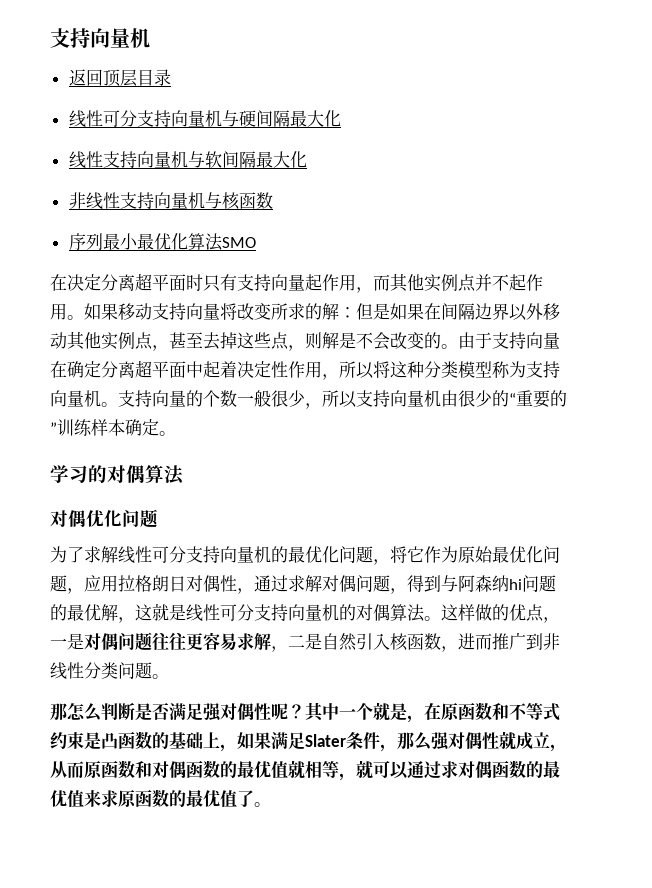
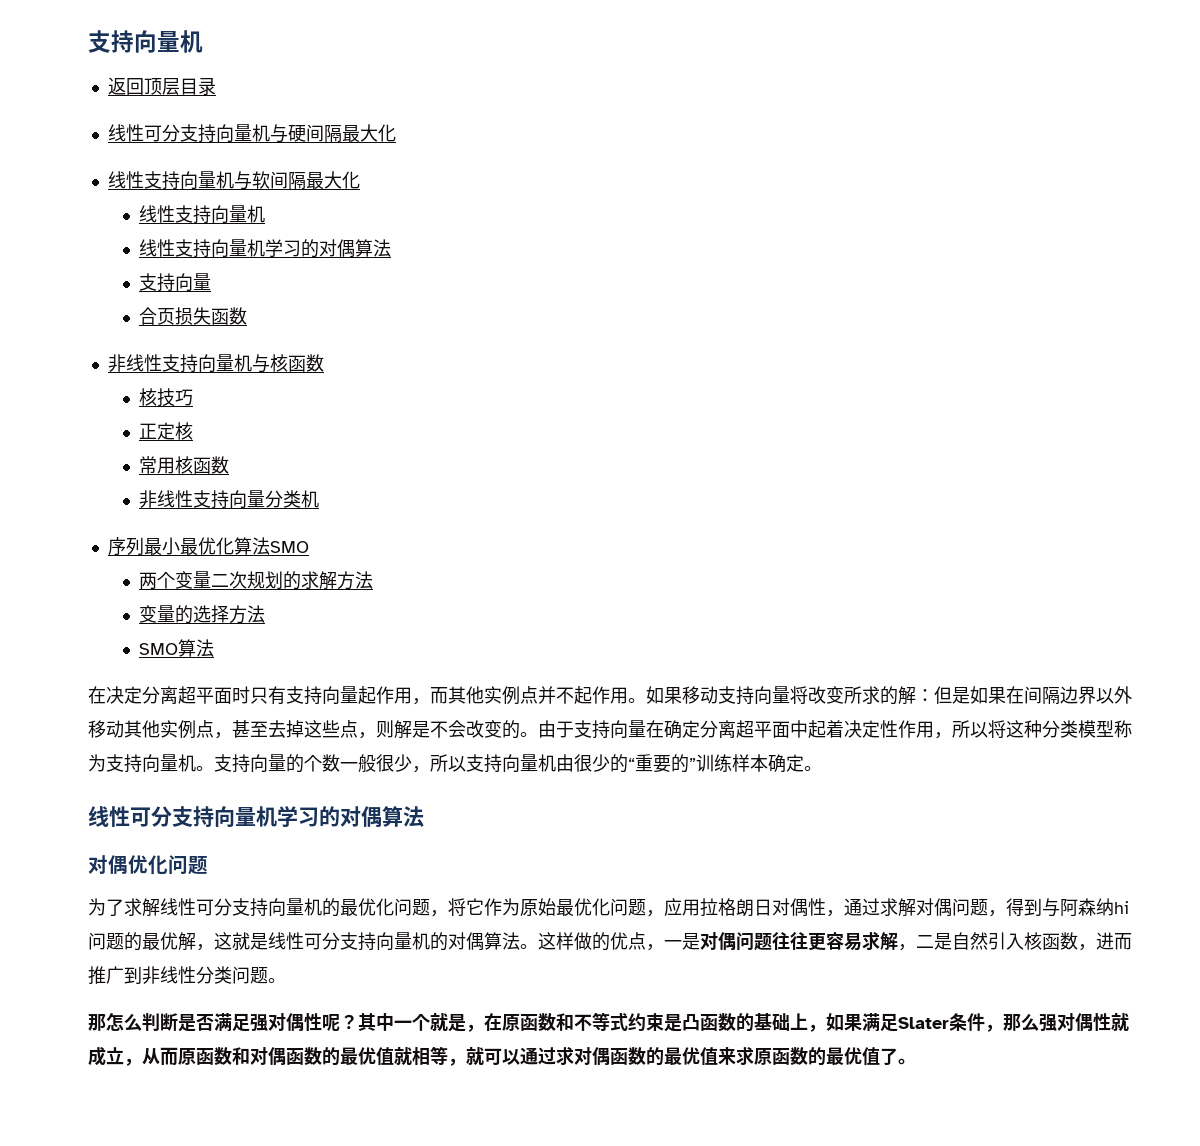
  线性支持向量机与软间隔最大化
+ 线性支持向量机
+ 线性支持向量机学习的对偶算法
+ 支持向量
+ 合页损失函数
+ 核技巧
+ 正定核
+ 常用核函数
+ 非线性支持向量分类机
+ 两个变量二次规划的求解方法
+ 变量的选择方法
+ SMO算法
- 学习的对偶算法
+ 线性可分支持向量机学习的对偶算法

